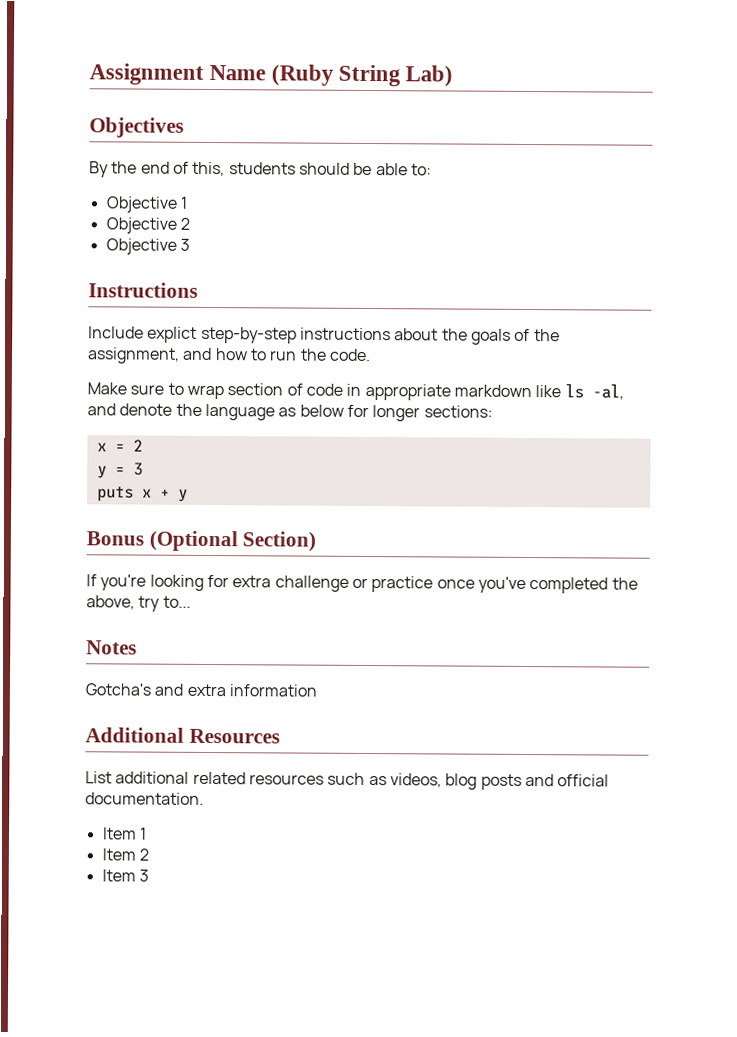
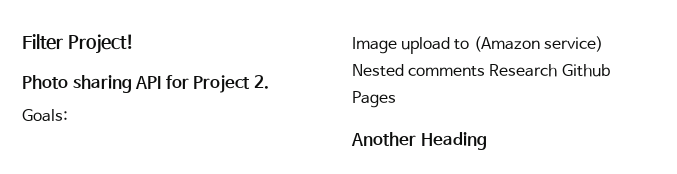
- Assignment Name (Ruby String Lab)
- Objectives
- By the end of this, students should be able to:
- Objective 1
- Objective 2
- Objective 3
- Instructions
- Include explict step-by-step instructions about the goals of the assignment, and how to run the code.
- Make sure to wrap section of code in appropriate markdown like ls -al, and denote the language as below for longer sections:
- x = 2
- y = 3
- puts x + y
- Bonus (Optional Section)
- If you're looking for extra challenge or practice once you've completed the above, try to...
- Notes
- Gotcha's and extra information
- Additional Resources
- List additional related resources such as videos, blog posts and official documentation.
- Item 1
- Item 2
- Item 3
+ Filter Project!
+ Photo sharing API for Project 2.
+ Goals:
+ Image upload to (Amazon service) Nested comments Research Github Pages
+ Another Heading

